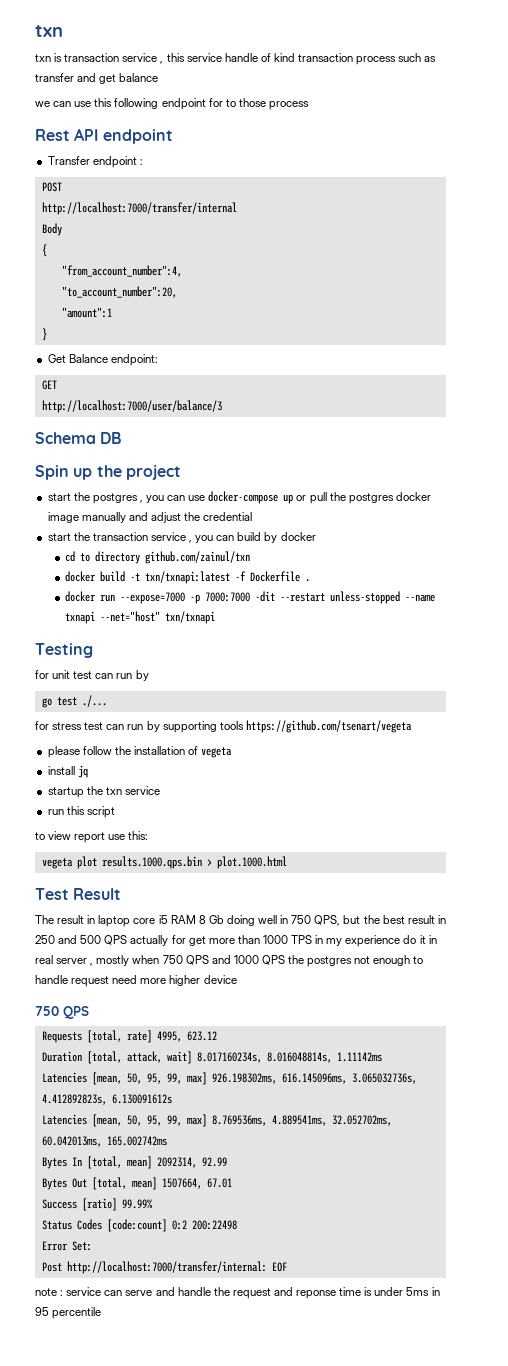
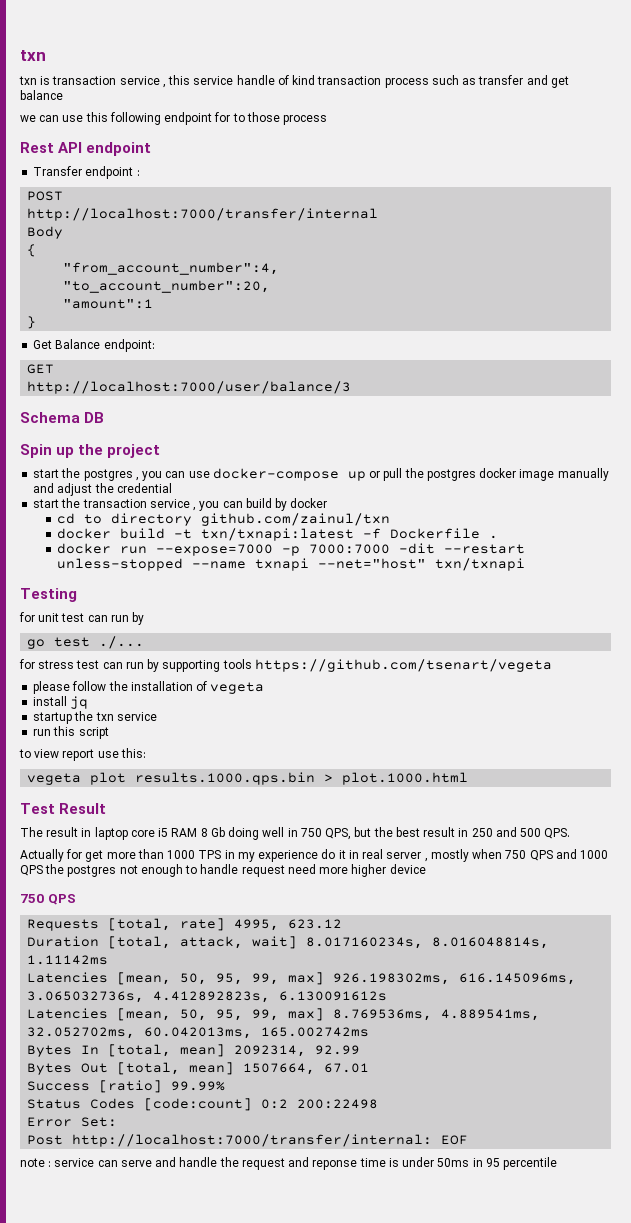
- The result in laptop core i5 RAM 8 Gb doing well in 750 QPS, but the best result in 250 and 500 QPS actually for get more than 1000 TPS in my experience do it in real server , mostly when 750 QPS and 1000 QPS the postgres not enough to handle request need more higher device
+ The result in laptop core i5 RAM 8 Gb doing well in 750 QPS, but the best result in 250 and 500 QPS.
+ Actually for get more than 1000 TPS in my experience do it in real server , mostly when 750 QPS and 1000 QPS the postgres not enough to handle request need more higher device
- note : service can serve and handle the request and reponse time is under 5ms in 95 percentile
+ note : service can serve and handle the request and reponse time is under 50ms in 95 percentile

